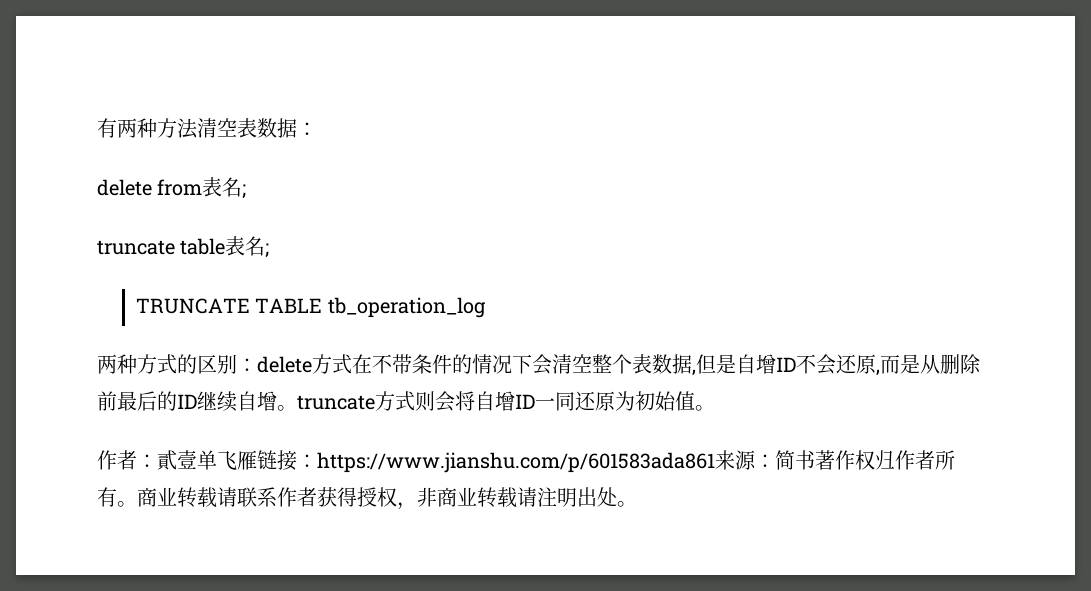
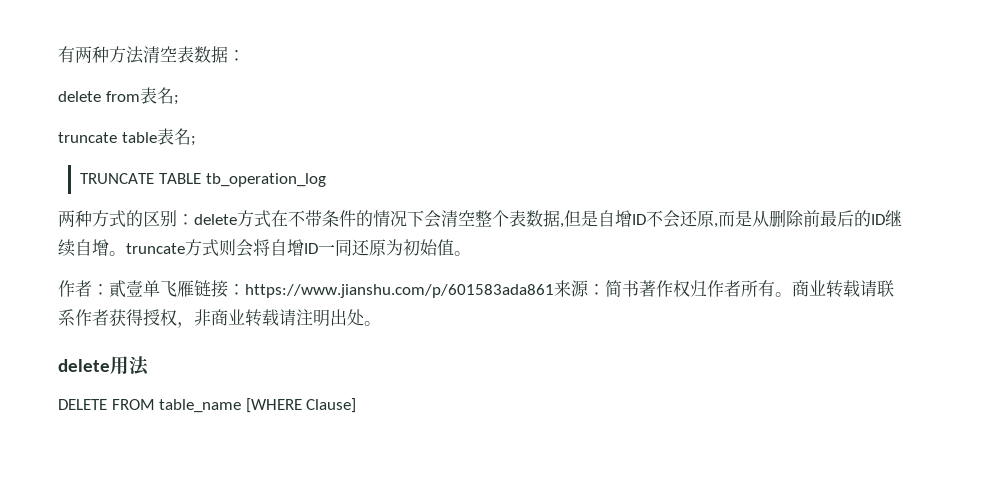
+ delete用法
+ DELETE FROM table_name [WHERE Clause]

